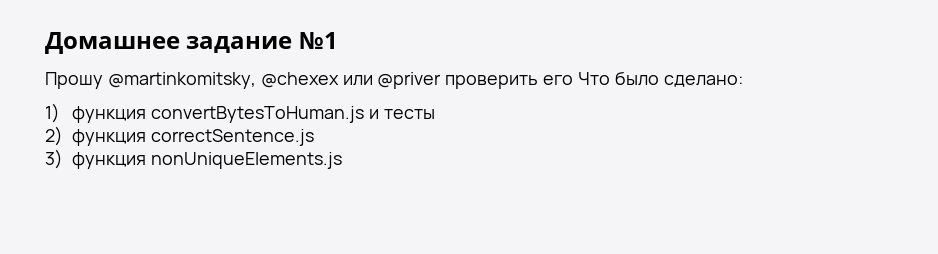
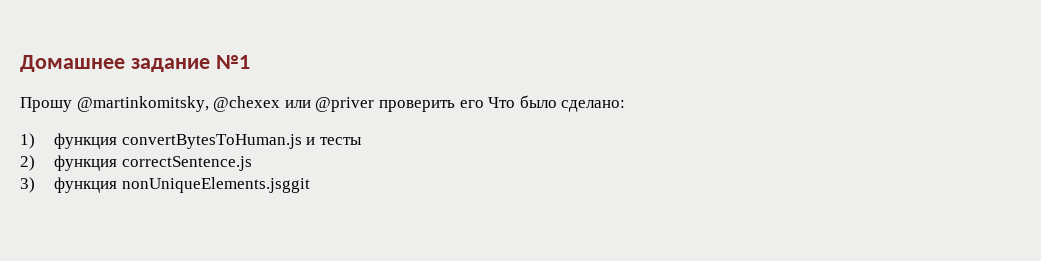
- 3) функция nonUniqueElements.js
+ 3) функция nonUniqueElements.jsggit

